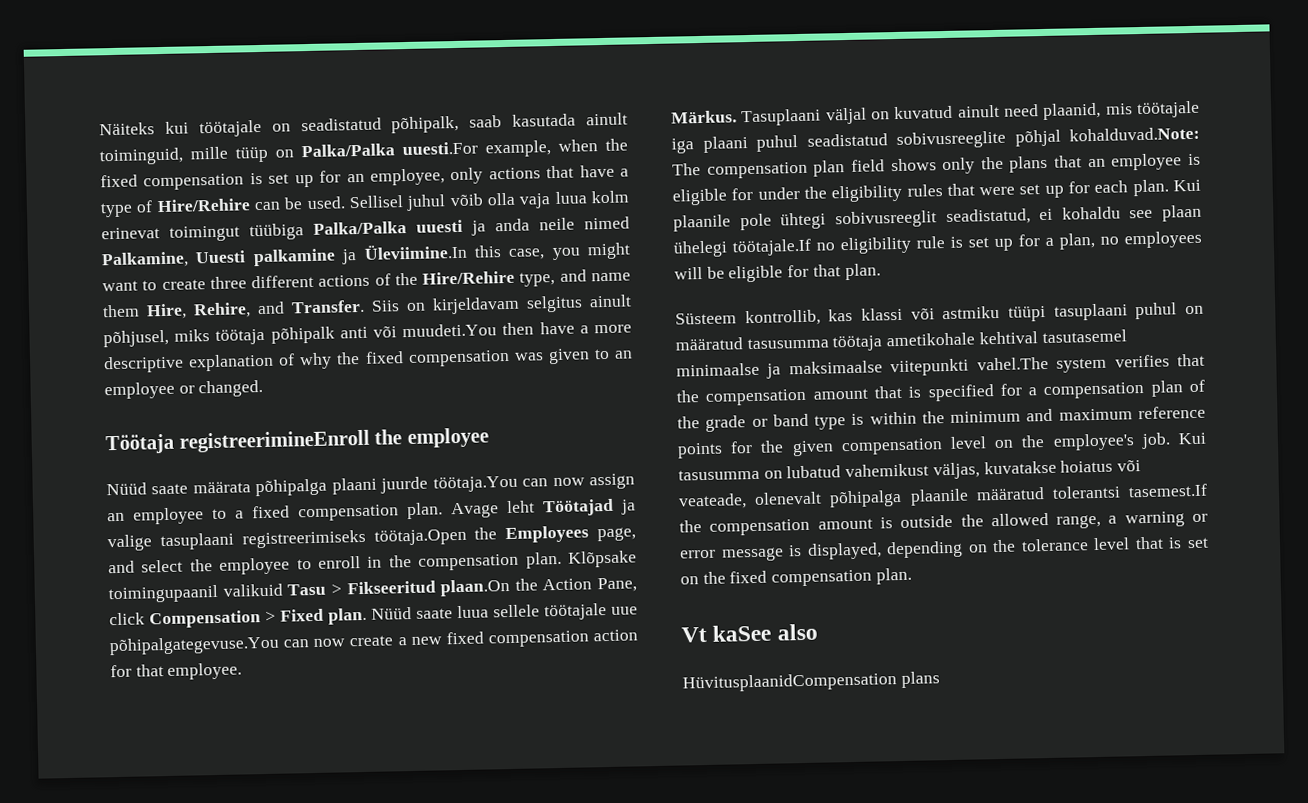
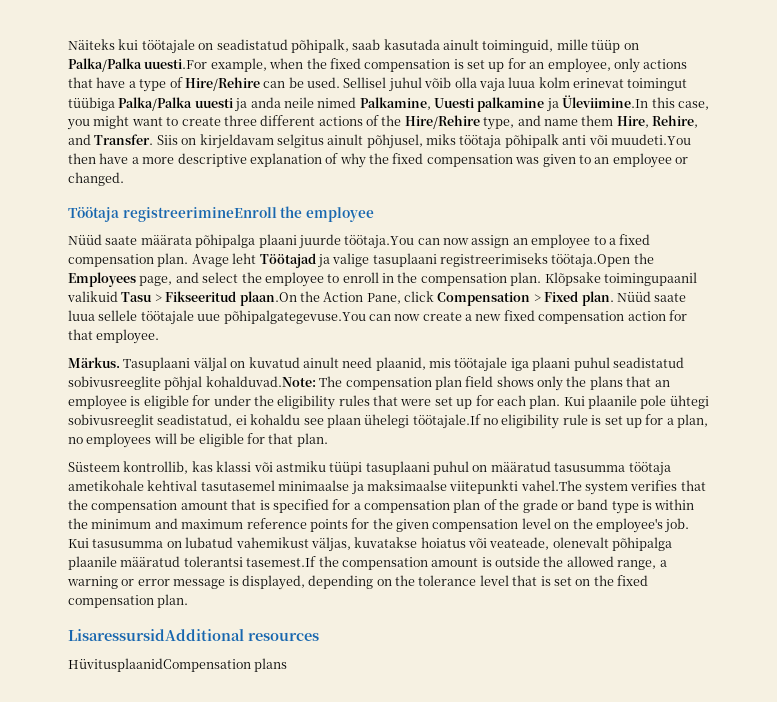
- Vt kaSee also
+ LisaressursidAdditional resources

